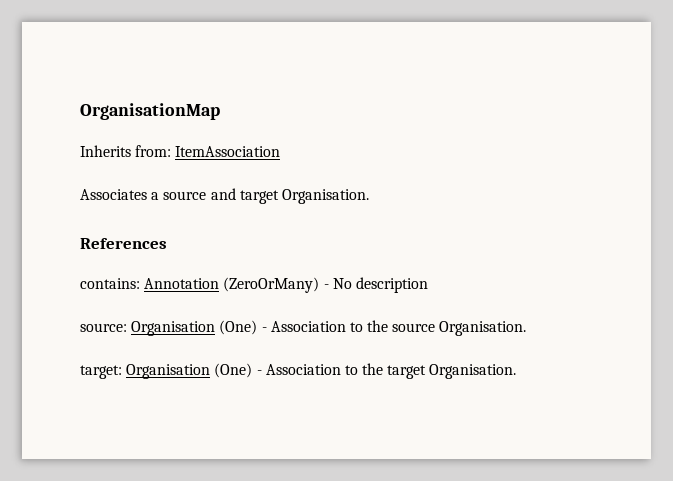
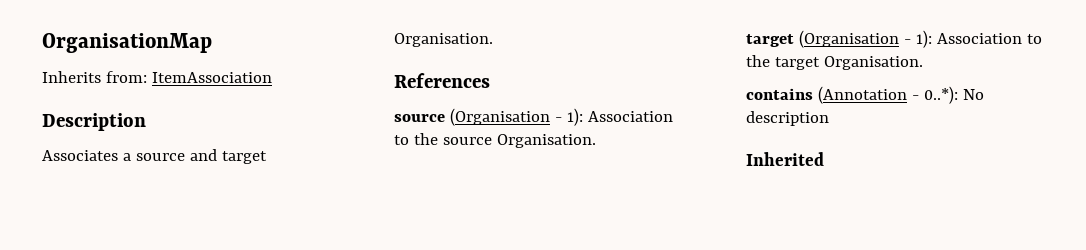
+ Description
- contains: Annotation (ZeroOrMany) - No description
- source: Organisation (One) - Association to the source Organisation.
+ source (Organisation - 1): Association to the source Organisation.
- target: Organisation (One) - Association to the target Organisation.
+ target (Organisation - 1): Association to the target Organisation.
+ contains (Annotation - 0..*): No description
+ Inherited

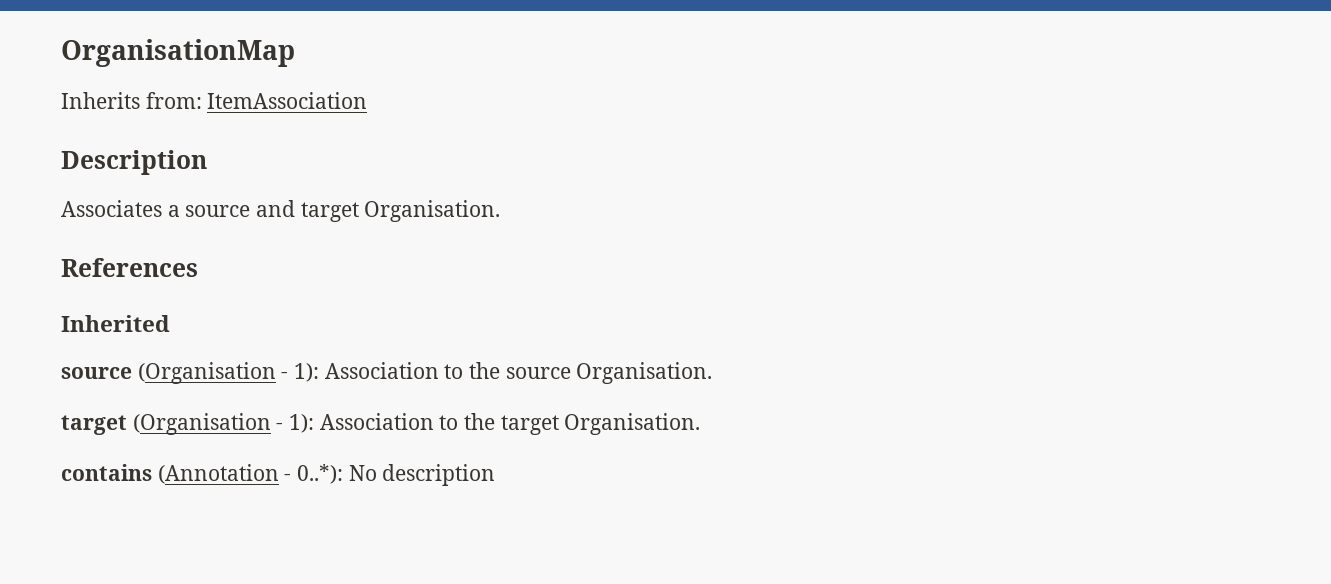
+ Inherited
- Inherited

